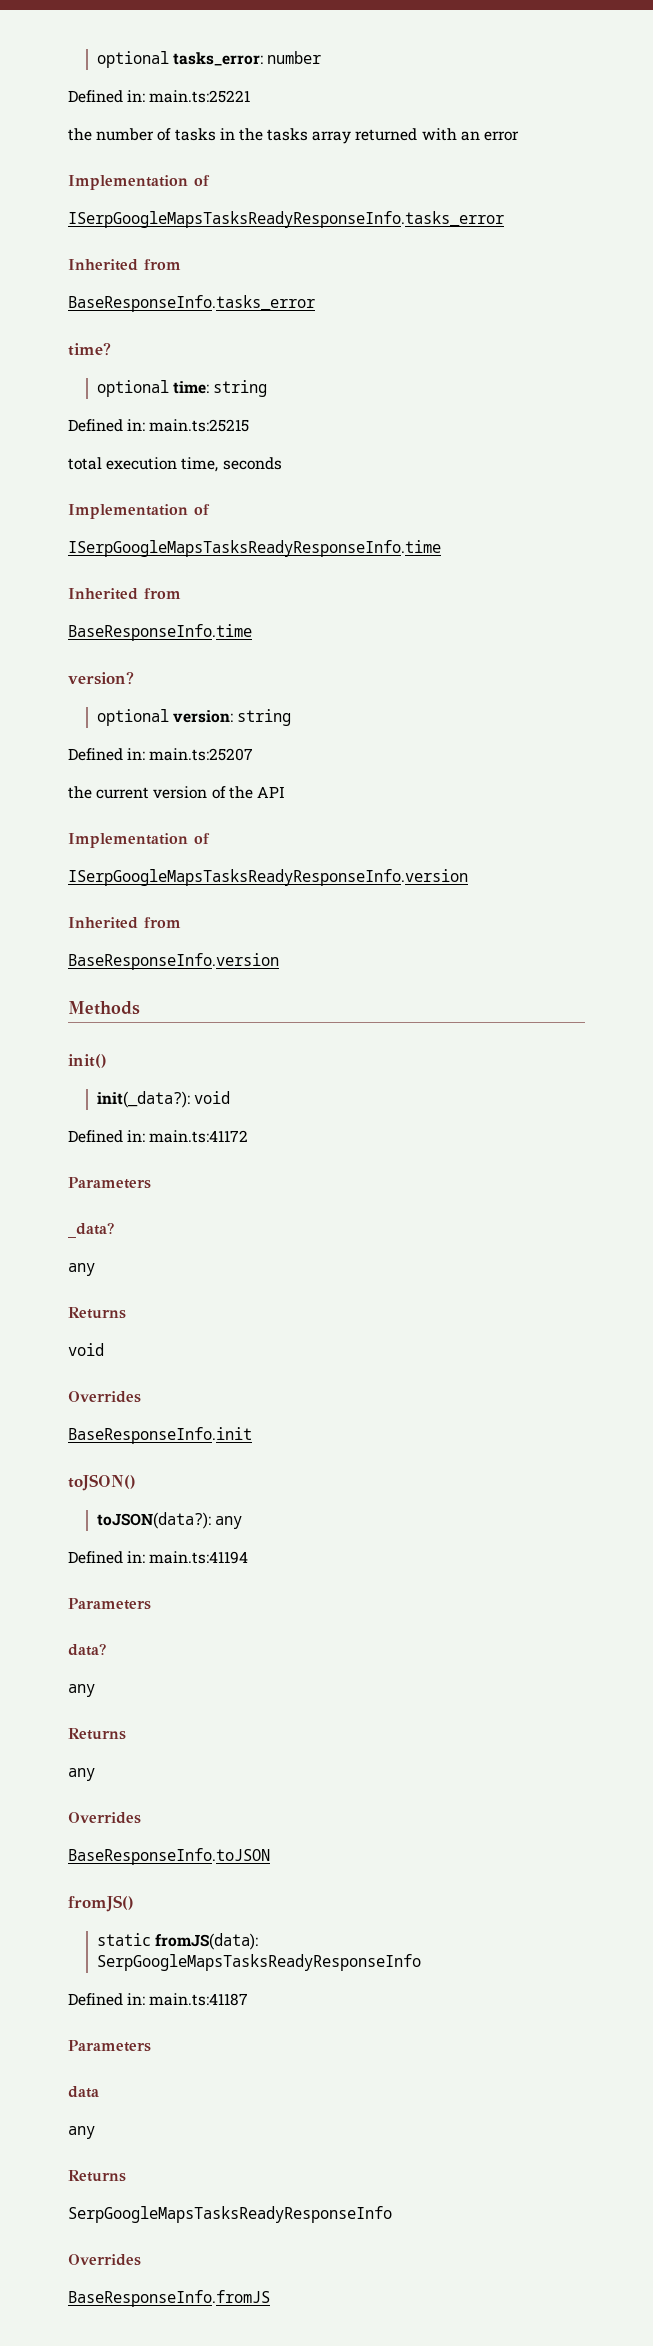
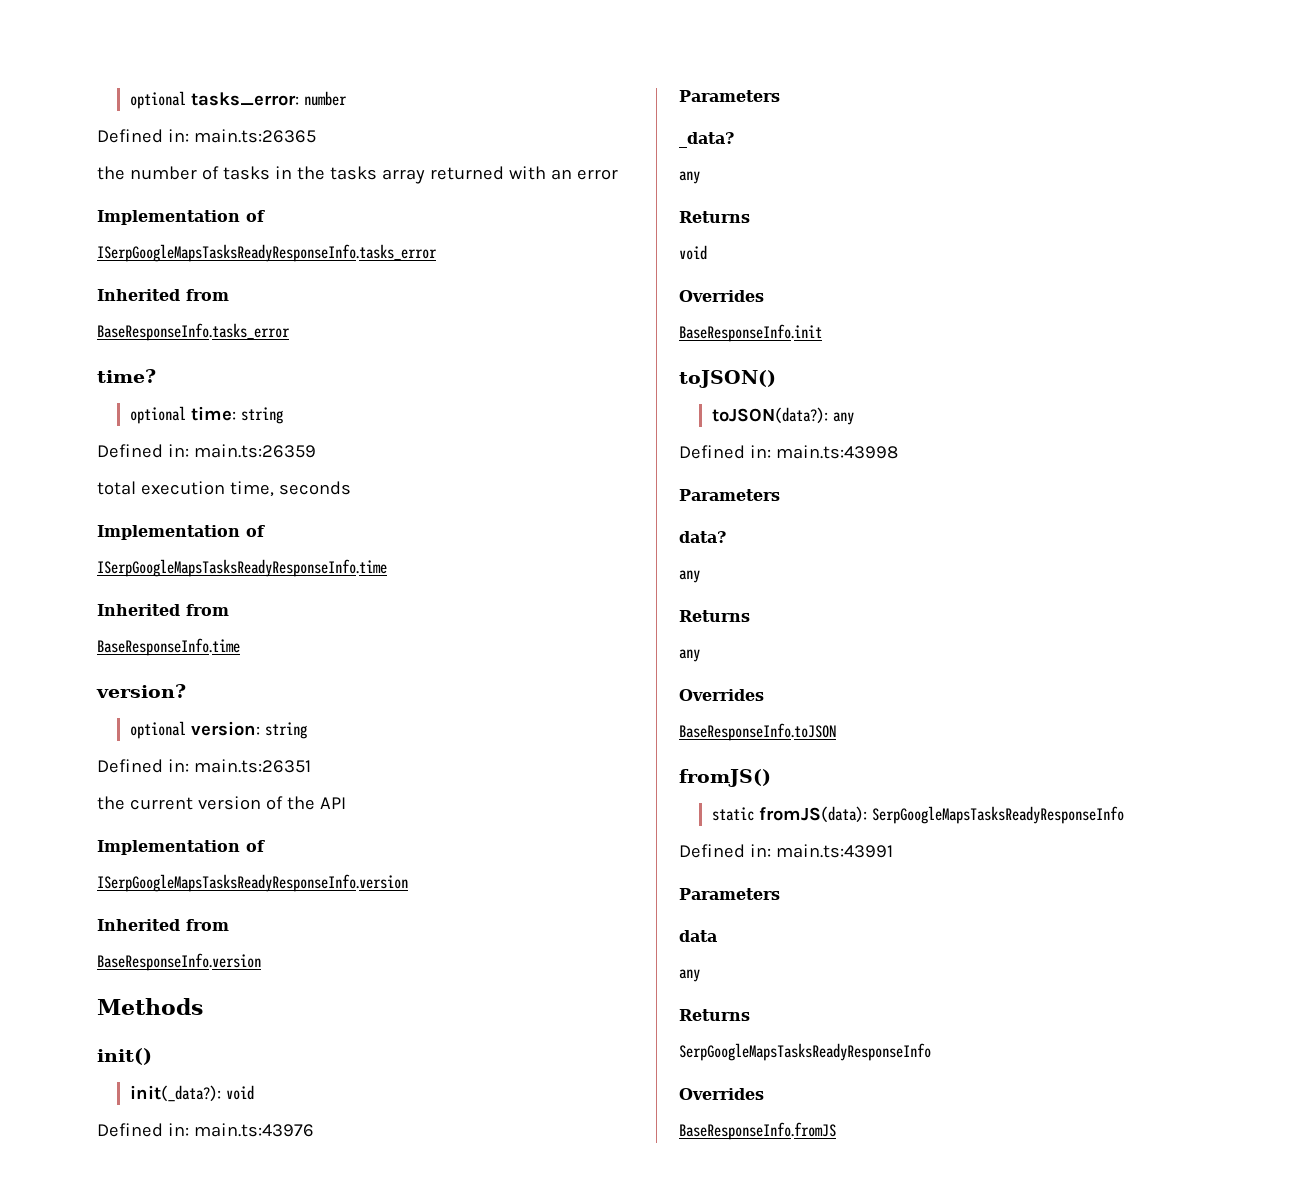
- Defined in: main.ts:25221
+ Defined in: main.ts:26365
- Defined in: main.ts:25215
+ Defined in: main.ts:26359
- Defined in: main.ts:25207
+ Defined in: main.ts:26351
- Defined in: main.ts:41172
+ Defined in: main.ts:43976
- Defined in: main.ts:41194
+ Defined in: main.ts:43998
- Defined in: main.ts:41187
+ Defined in: main.ts:43991

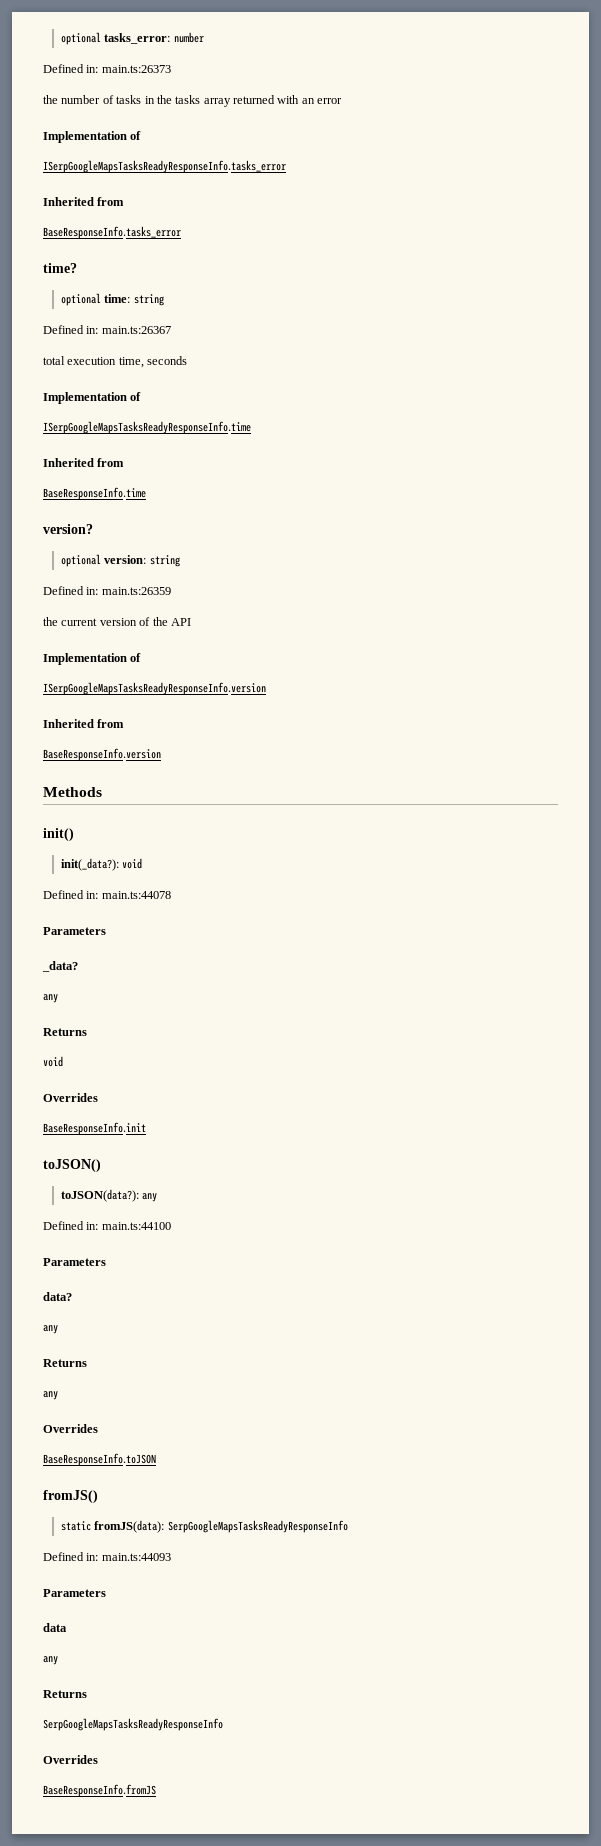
- Defined in: main.ts:26365
+ Defined in: main.ts:26373
- Defined in: main.ts:26359
+ Defined in: main.ts:26367
- Defined in: main.ts:26351
+ Defined in: main.ts:26359
- Defined in: main.ts:43976
+ Defined in: main.ts:44078
- Defined in: main.ts:43998
+ Defined in: main.ts:44100
- Defined in: main.ts:43991
+ Defined in: main.ts:44093

